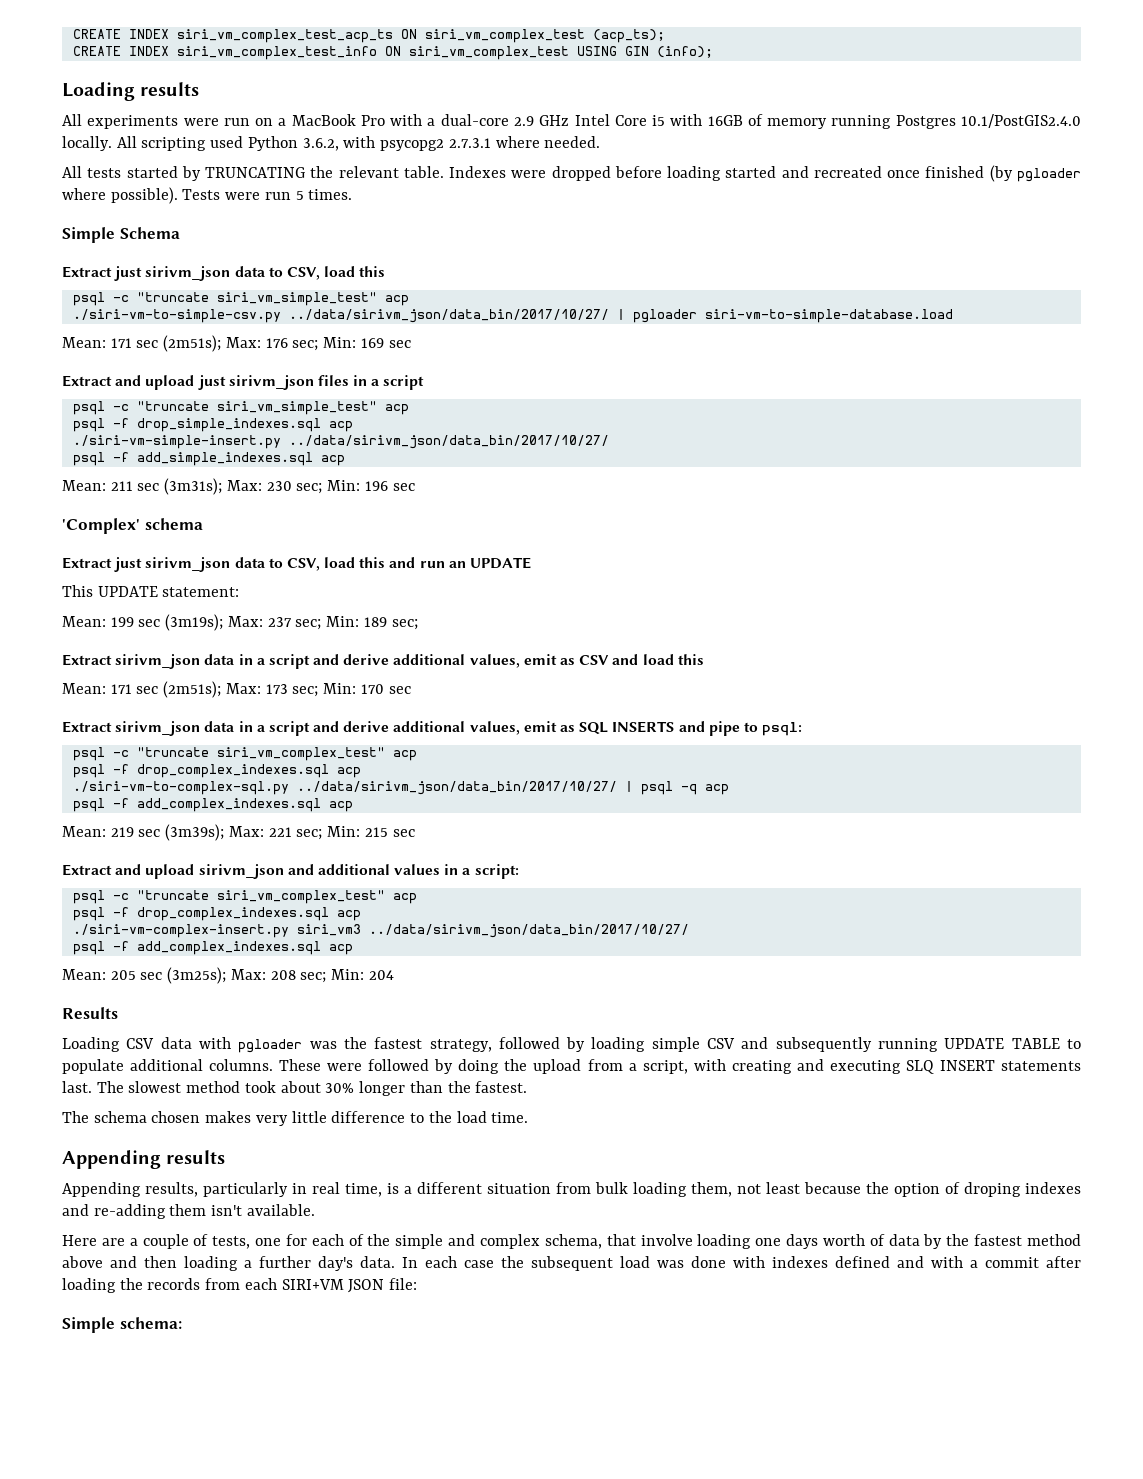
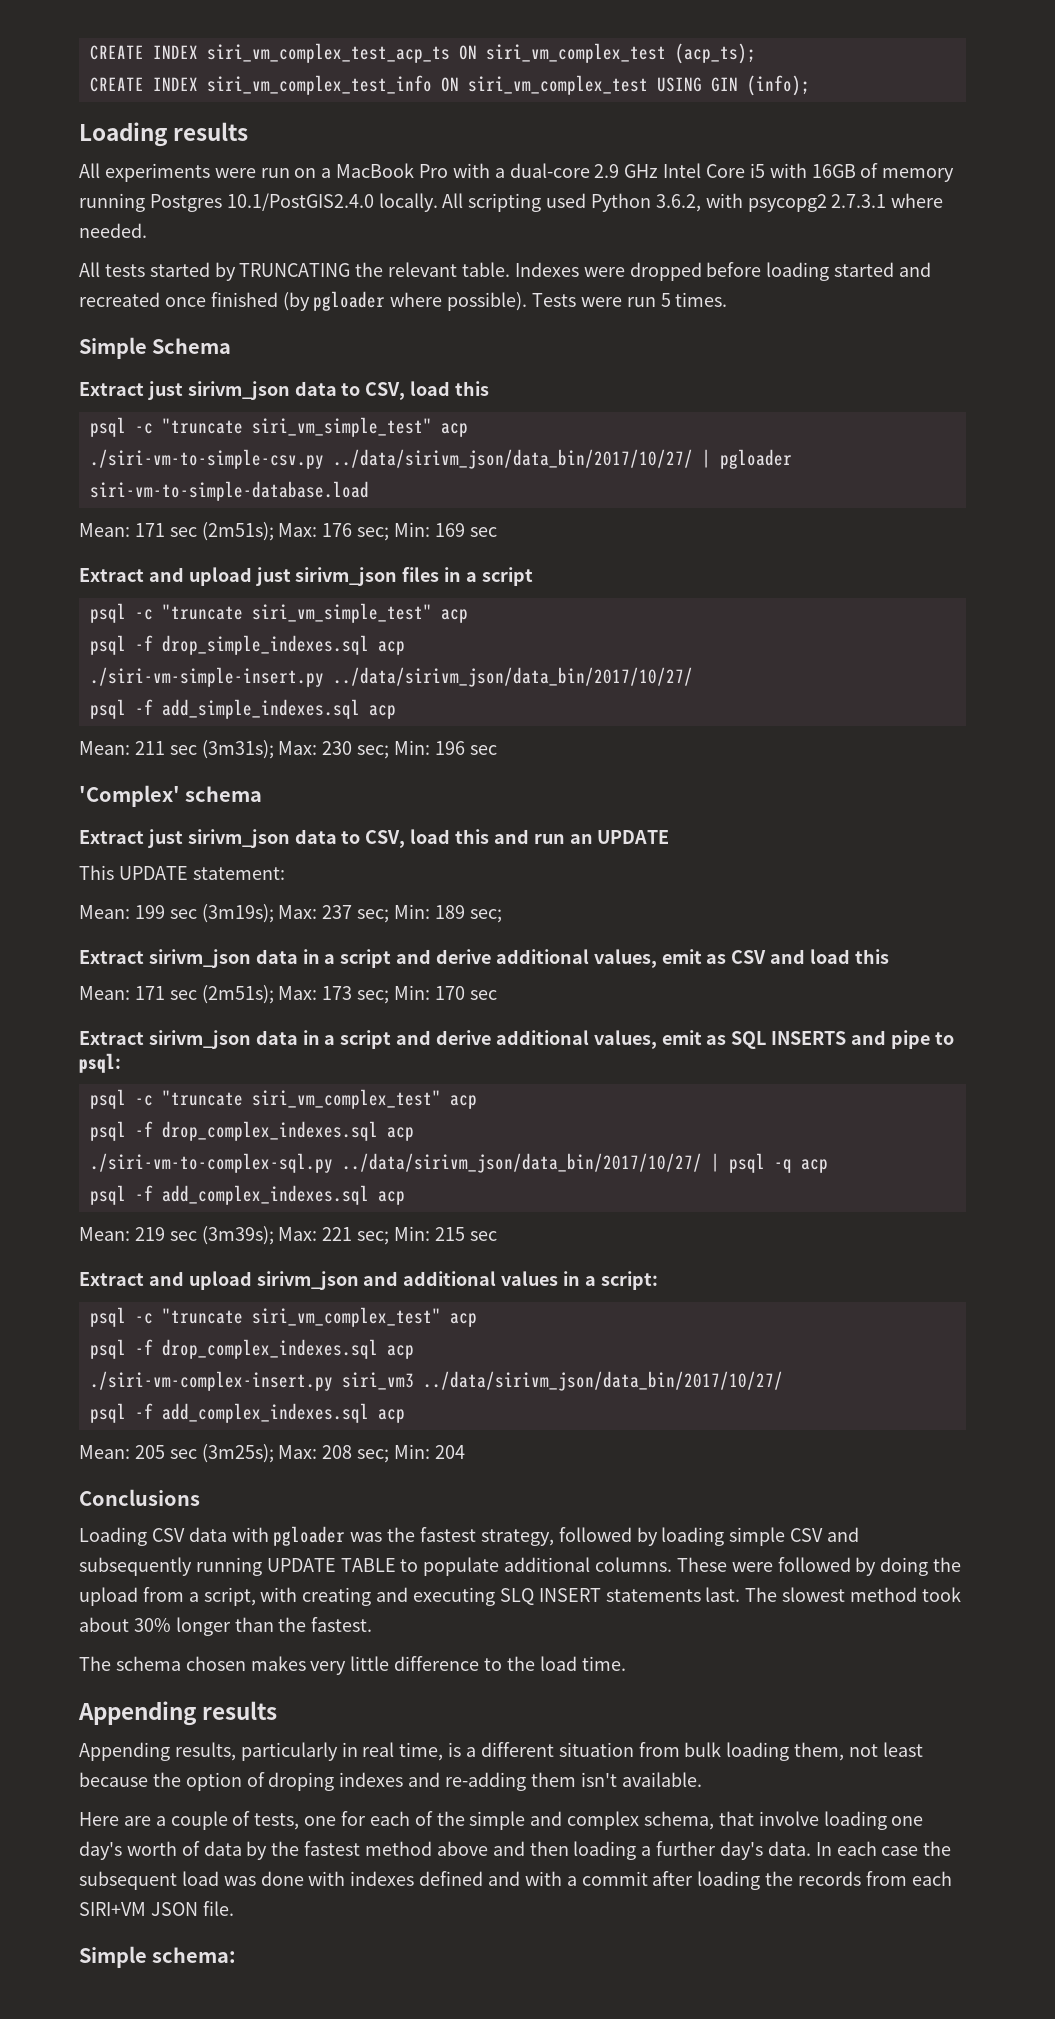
- Results
+ Conclusions
- Here are a couple of tests, one for each of the simple and complex schema, that involve loading one days worth of data by the fastest method above and then loading a further day's data.
+ Here are a couple of tests, one for each of the simple and complex schema, that involve loading one day's worth of data by the fastest method above and then loading a further day's data.
- In each case the subsequent load was done with indexes defined and with a commit after loading the records from each SIRI+VM JSON file:
+ In each case the subsequent load was done with indexes defined and with a commit after loading the records from each SIRI+VM JSON file.

